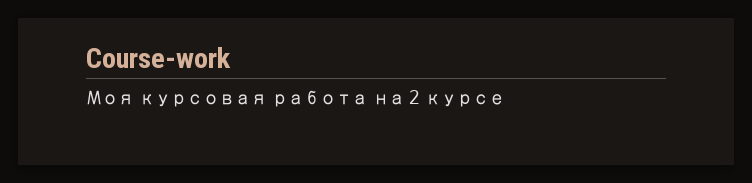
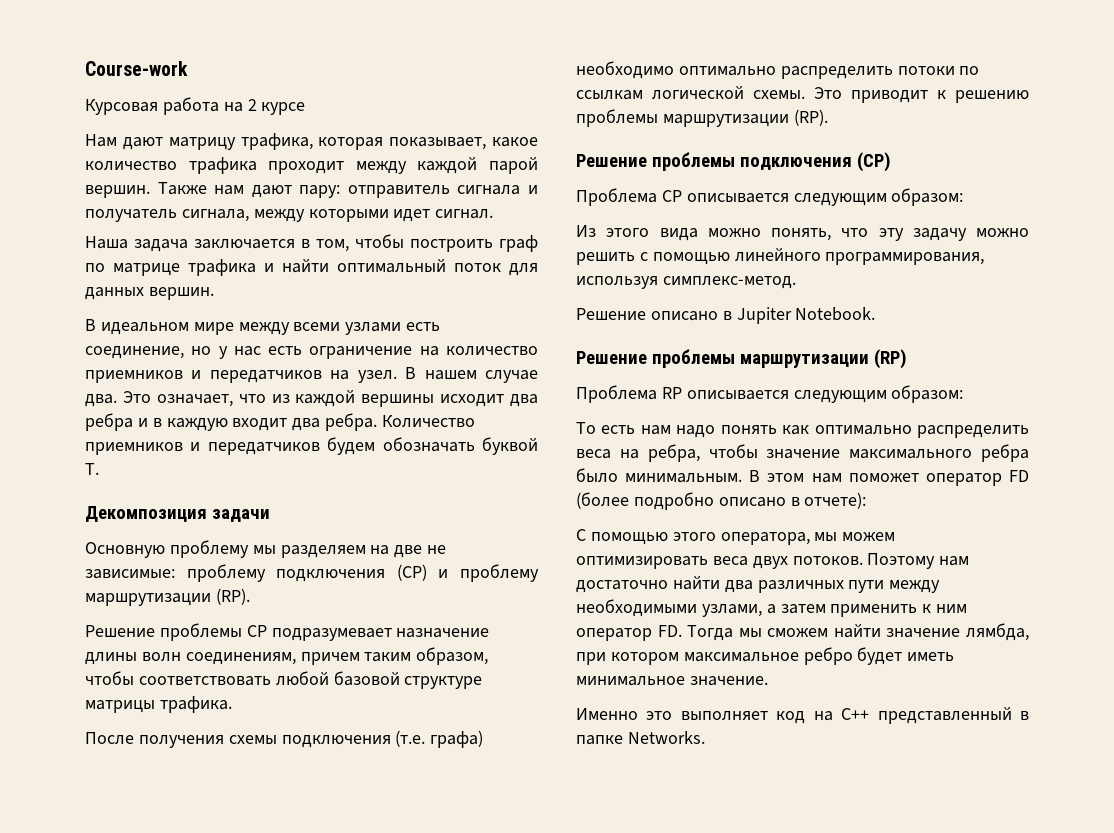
- Моя курсовая работа на 2 курсе
+ Курсовая работа на 2 курсе
+ Нам дают матрицу трафика, которая показывает, какое количество трафика проходит между каждой парой вершин. Также нам дают пару: отправитель сигнала и получатель сигнала, между которыми идет сигнал.
+ Наша задача заключается в том, чтобы построить граф по матрице трафика и найти оптимальный поток для данных вершин.
+ В идеальном мире между всеми узлами есть соединение, но у нас есть ограничение на количество приемников и передатчиков на узел. В нашем случае два. Это означает, что из каждой вершины исходит два ребра и в каждую входит два ребра. Количество приемников и передатчиков будем обозначать буквой T.
+ Декомпозиция задачи
+ Основную проблему мы разделяем на две не зависимые: проблему подключения (CP) и проблему маршрутизации (RP).
+ Решение проблемы CP подразумевает назначение длины волн соединениям, причем таким образом, чтобы соответствовать любой базовой структуре матрицы трафика.
+ После получения схемы подключения (т.е. графа) необходимо оптимально распределить потоки по ссылкам логической схемы. Это приводит к решению проблемы маршрутизации (RP).
+ Решение проблемы подключения (CP)
+ Проблема CP описывается следующим образом:
+ Из этого вида можно понять, что эту задачу можно решить с помощью линейного программирования, используя симплекс-метод.
+ Решение описано в Jupiter Notebook.
+ Решение проблемы маршрутизации (RP)
+ Проблема RP описывается следующим образом:
+ То есть нам надо понять как оптимально распределить веса на ребра, чтобы значение максимального ребра было минимальным. В этом нам поможет оператор FD (более подробно описано в отчете):
+ С помощью этого оператора, мы можем оптимизировать веса двух потоков. Поэтому нам достаточно найти два различных пути между необходимыми узлами, а затем применить к ним оператор FD. Тогда мы сможем найти значение лямбда, при котором максимальное ребро будет иметь минимальное значение.
+ Именно это выполняет код на C++ представленный в папке Networks.

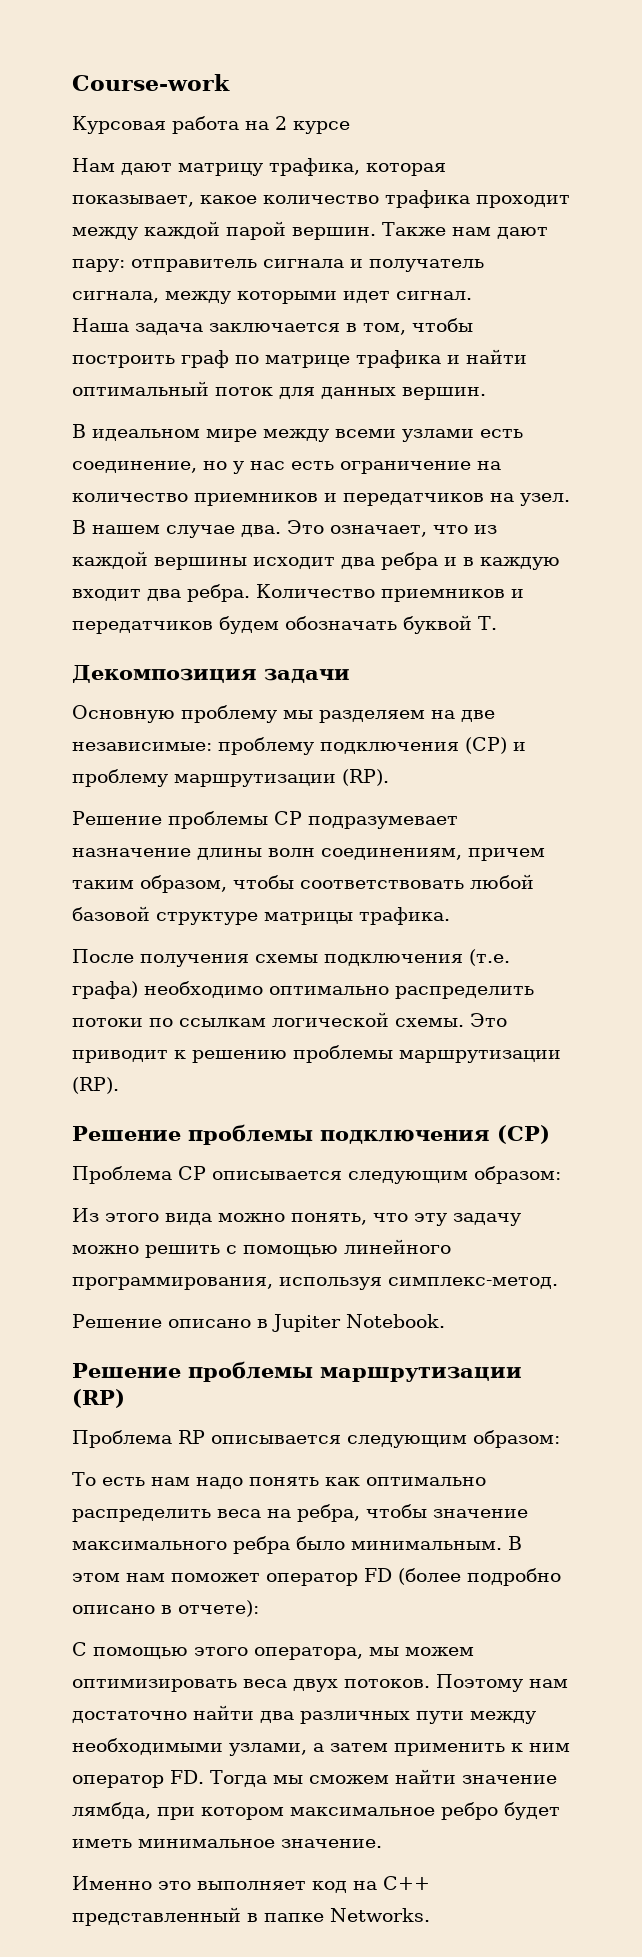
- Основную проблему мы разделяем на две не зависимые: проблему подключения (CP) и проблему маршрутизации (RP).
+ Основную проблему мы разделяем на две независимые: проблему подключения (CP) и проблему маршрутизации (RP).

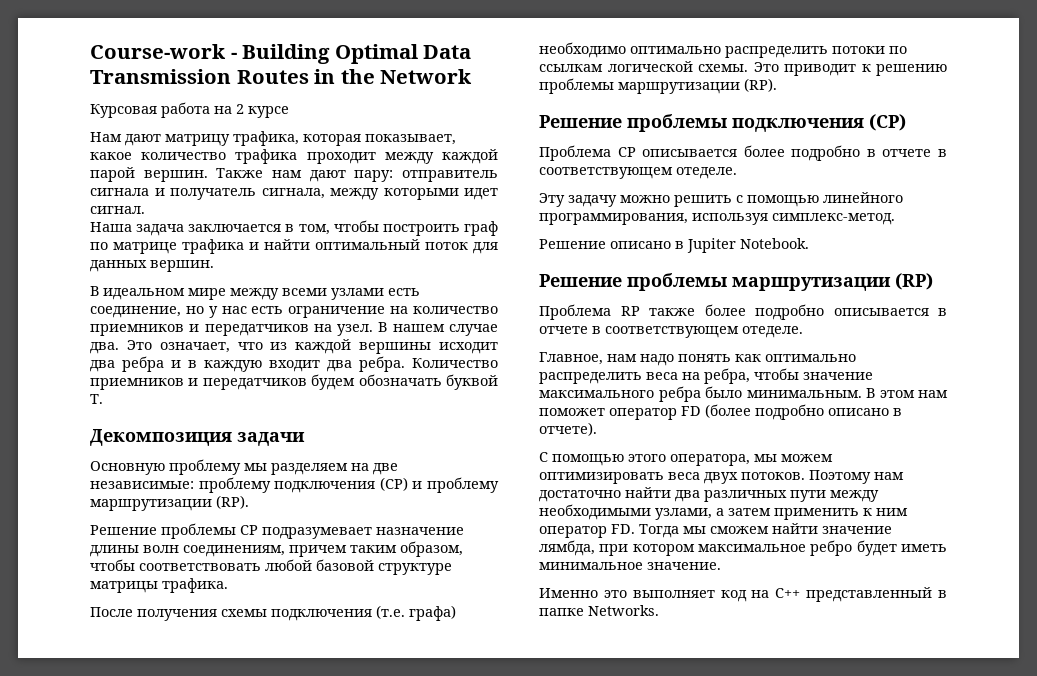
- Course-work
+ Course-work - Building Optimal Data Transmission Routes in the Network
- Проблема CP описывается следующим образом:
- Из этого вида можно понять, что эту задачу можно решить с помощью линейного программирования, используя симплекс-метод.
+ Проблема CP описывается более подробно в отчете в соответствующем отеделе.
+ Эту задачу можно решить с помощью линейного программирования, используя симплекс-метод.
- Проблема RP описывается следующим образом:
- То есть нам надо понять как оптимально распределить веса на ребра, чтобы значение максимального ребра было минимальным.
+ Проблема RP также более подробно описывается в отчете в соответствующем отеделе.
+ Главное, нам надо понять как оптимально распределить веса на ребра, чтобы значение максимального ребра было минимальным.
- В этом нам поможет оператор FD (более подробно описано в отчете):
+ В этом нам поможет оператор FD (более подробно описано в отчете).

